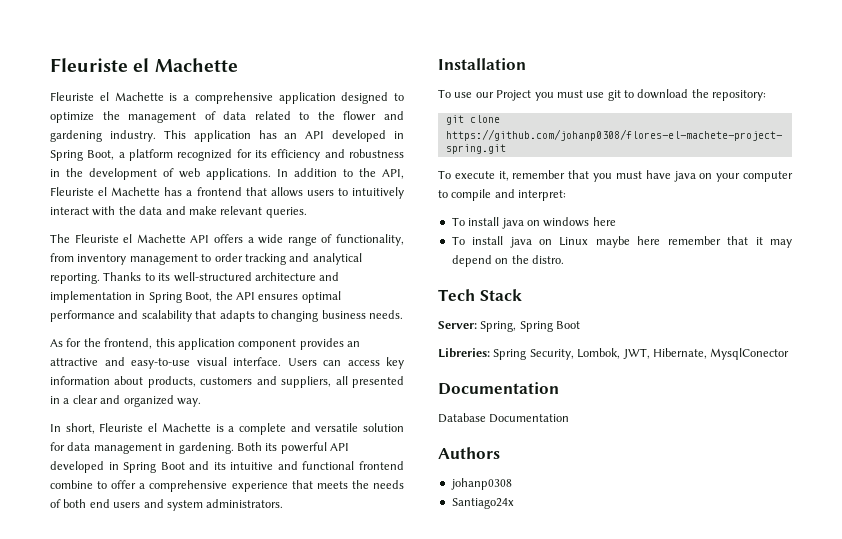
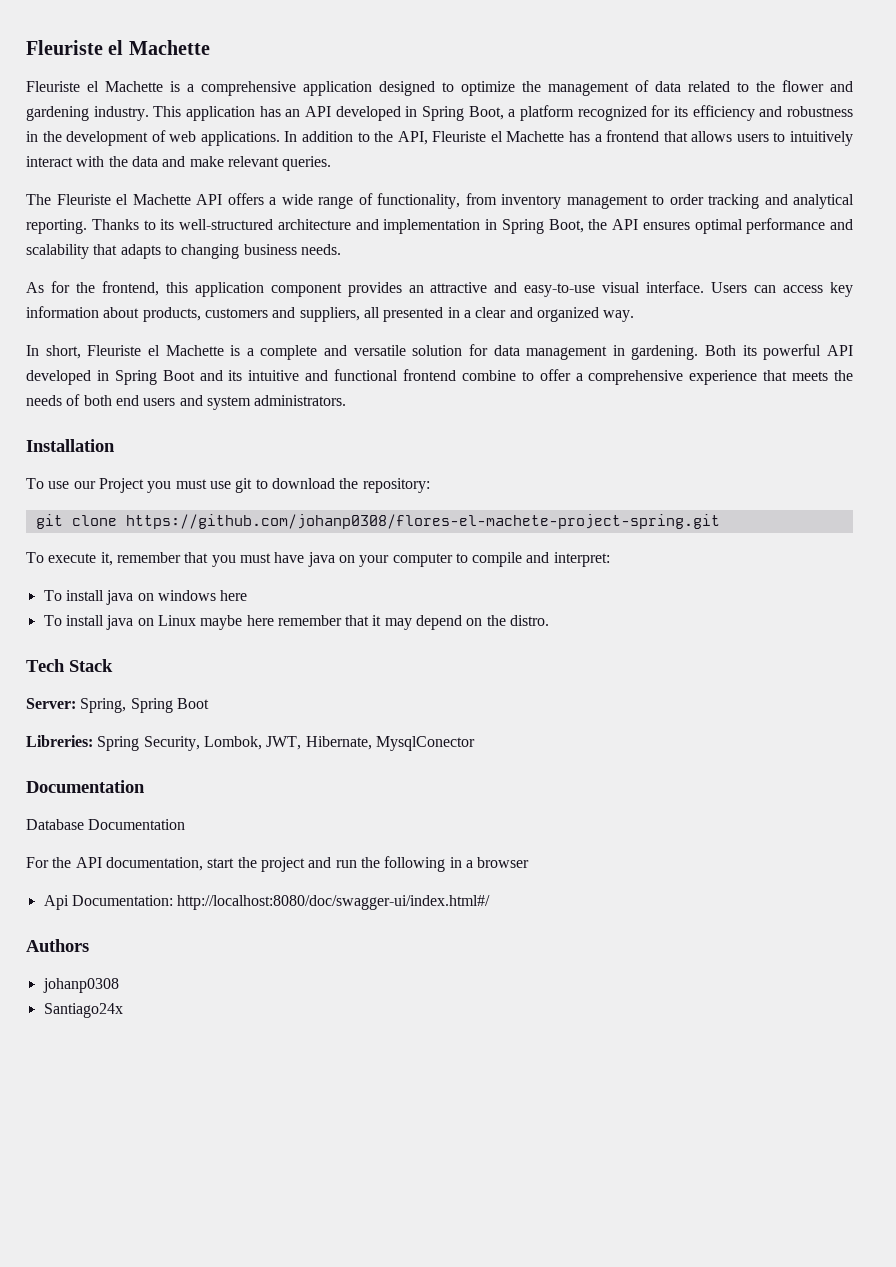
+ For the API documentation, start the project and run the following in a browser
+ Api Documentation: http://localhost:8080/doc/swagger-ui/index.html#/

